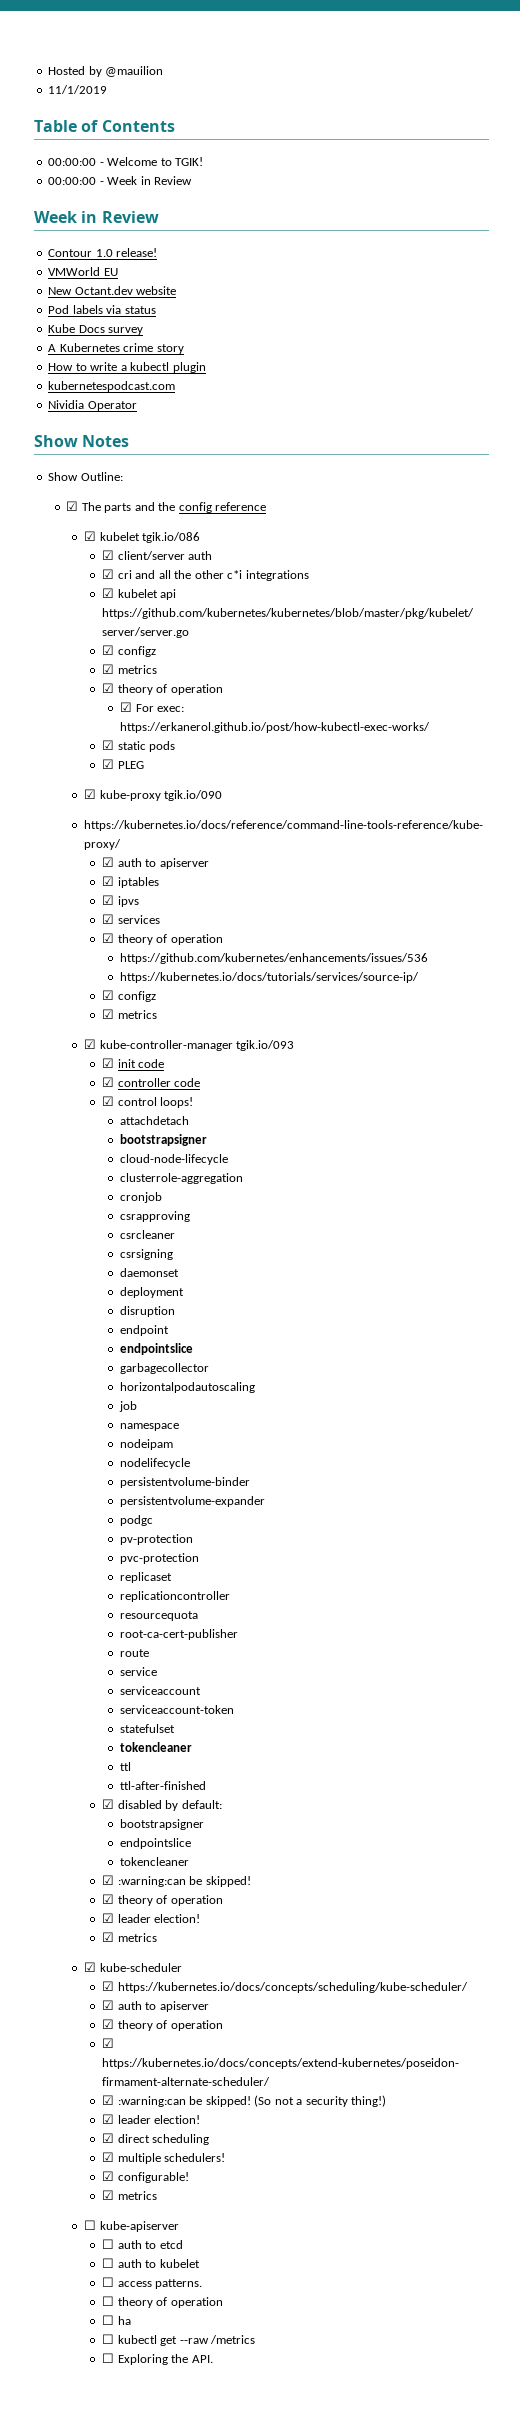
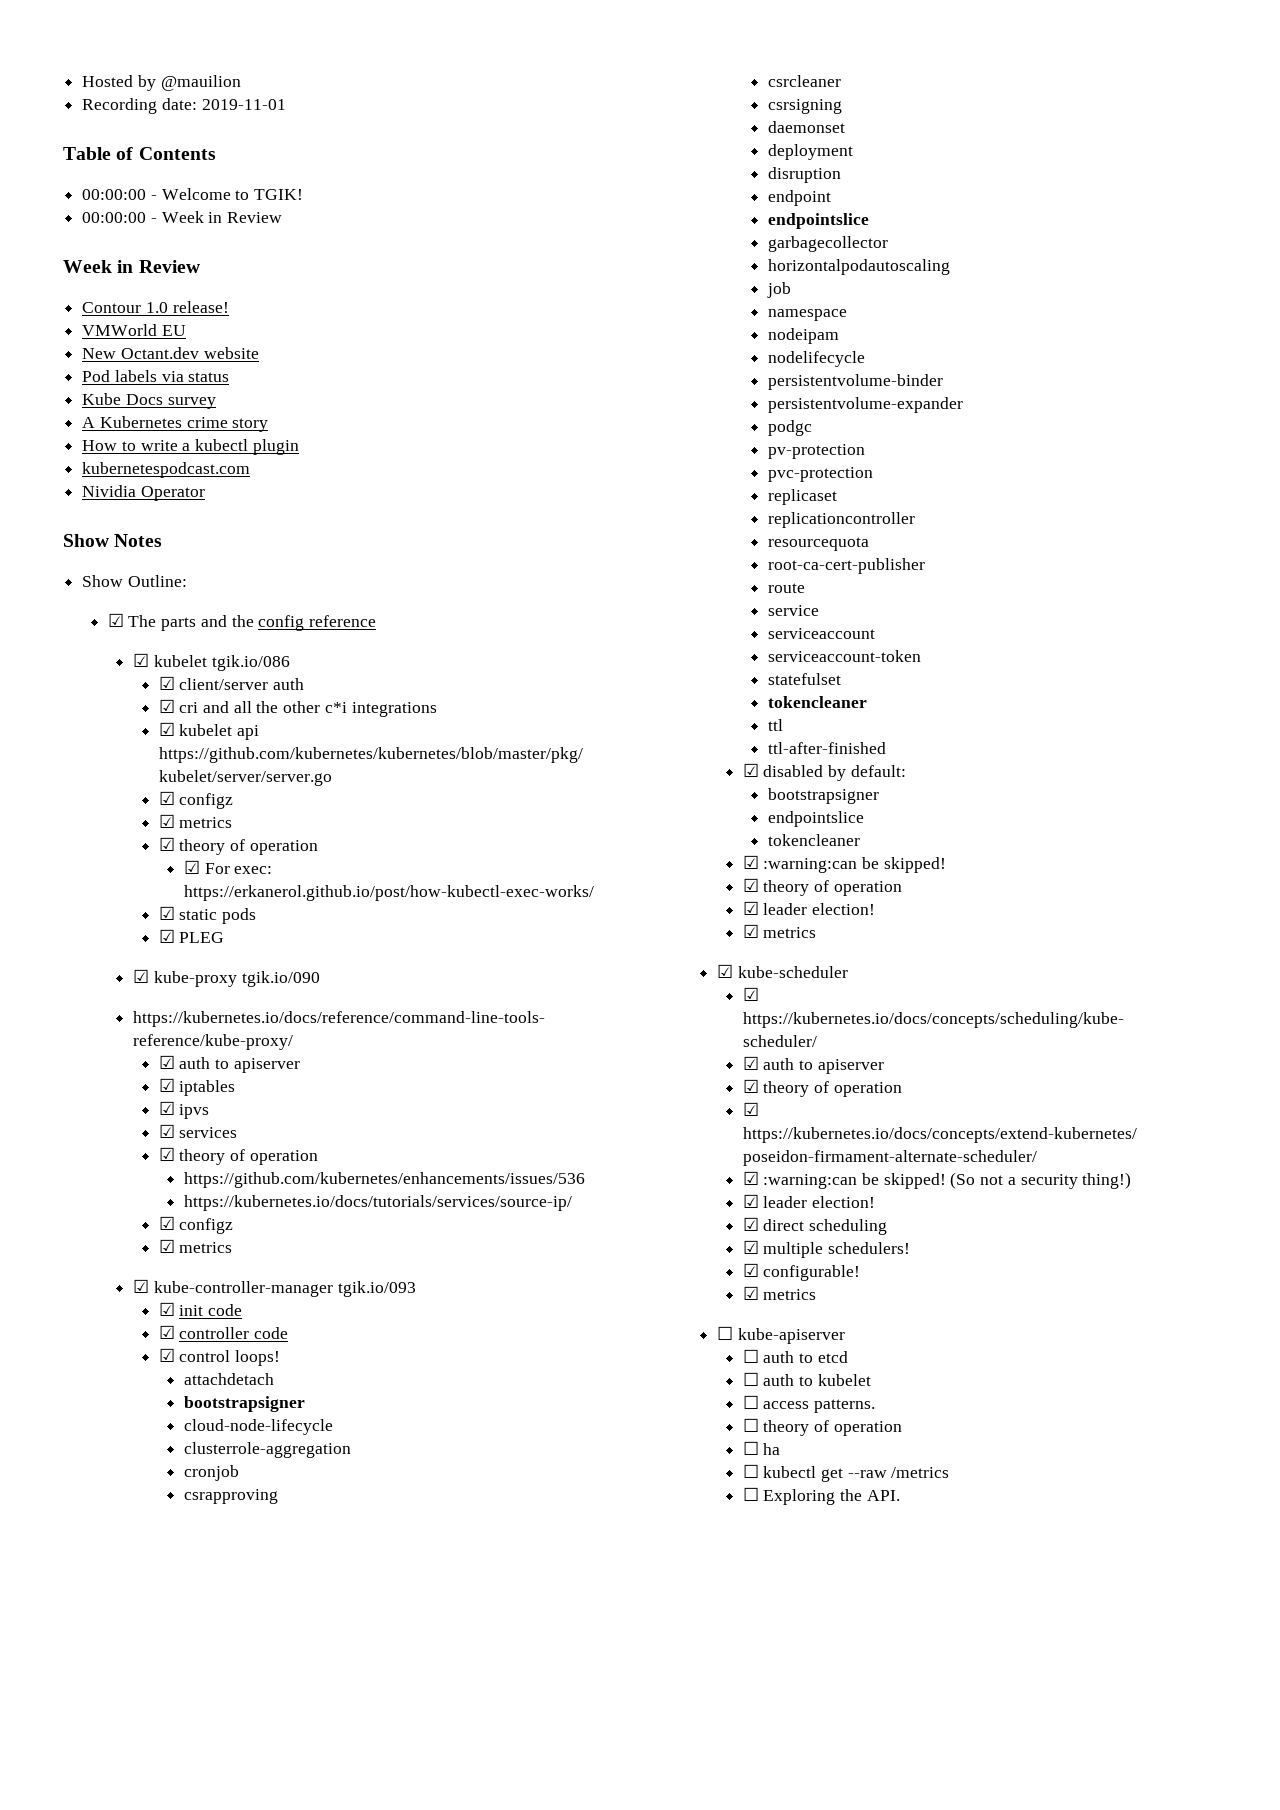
- 11/1/2019
+ Recording date: 2019-11-01

